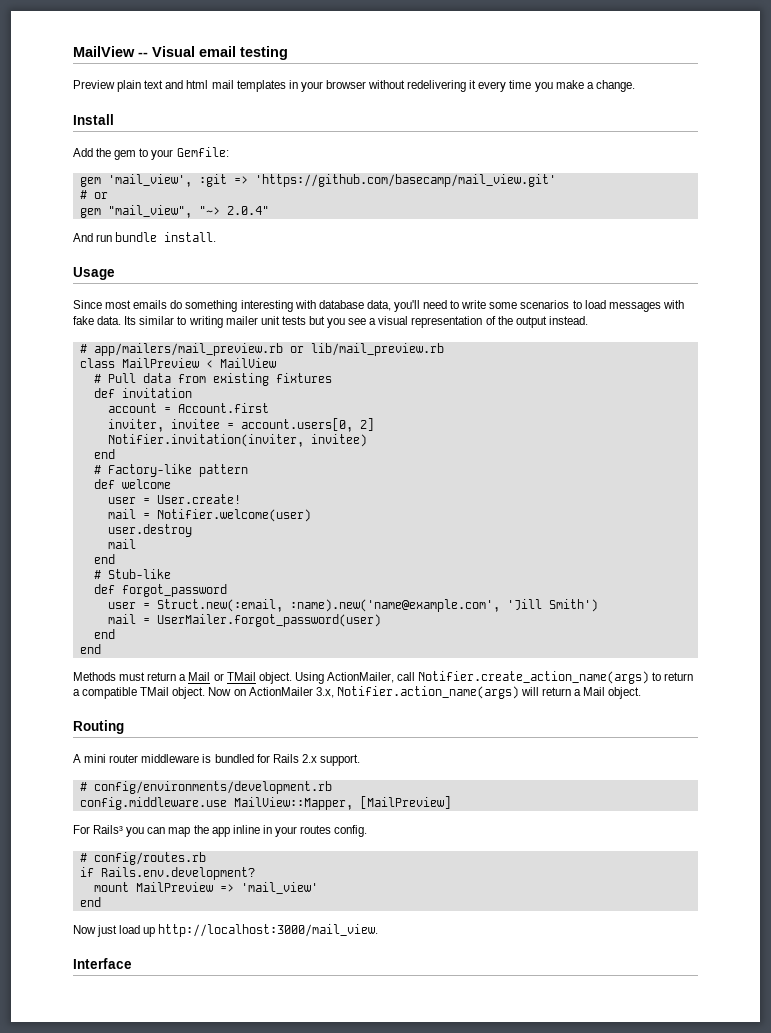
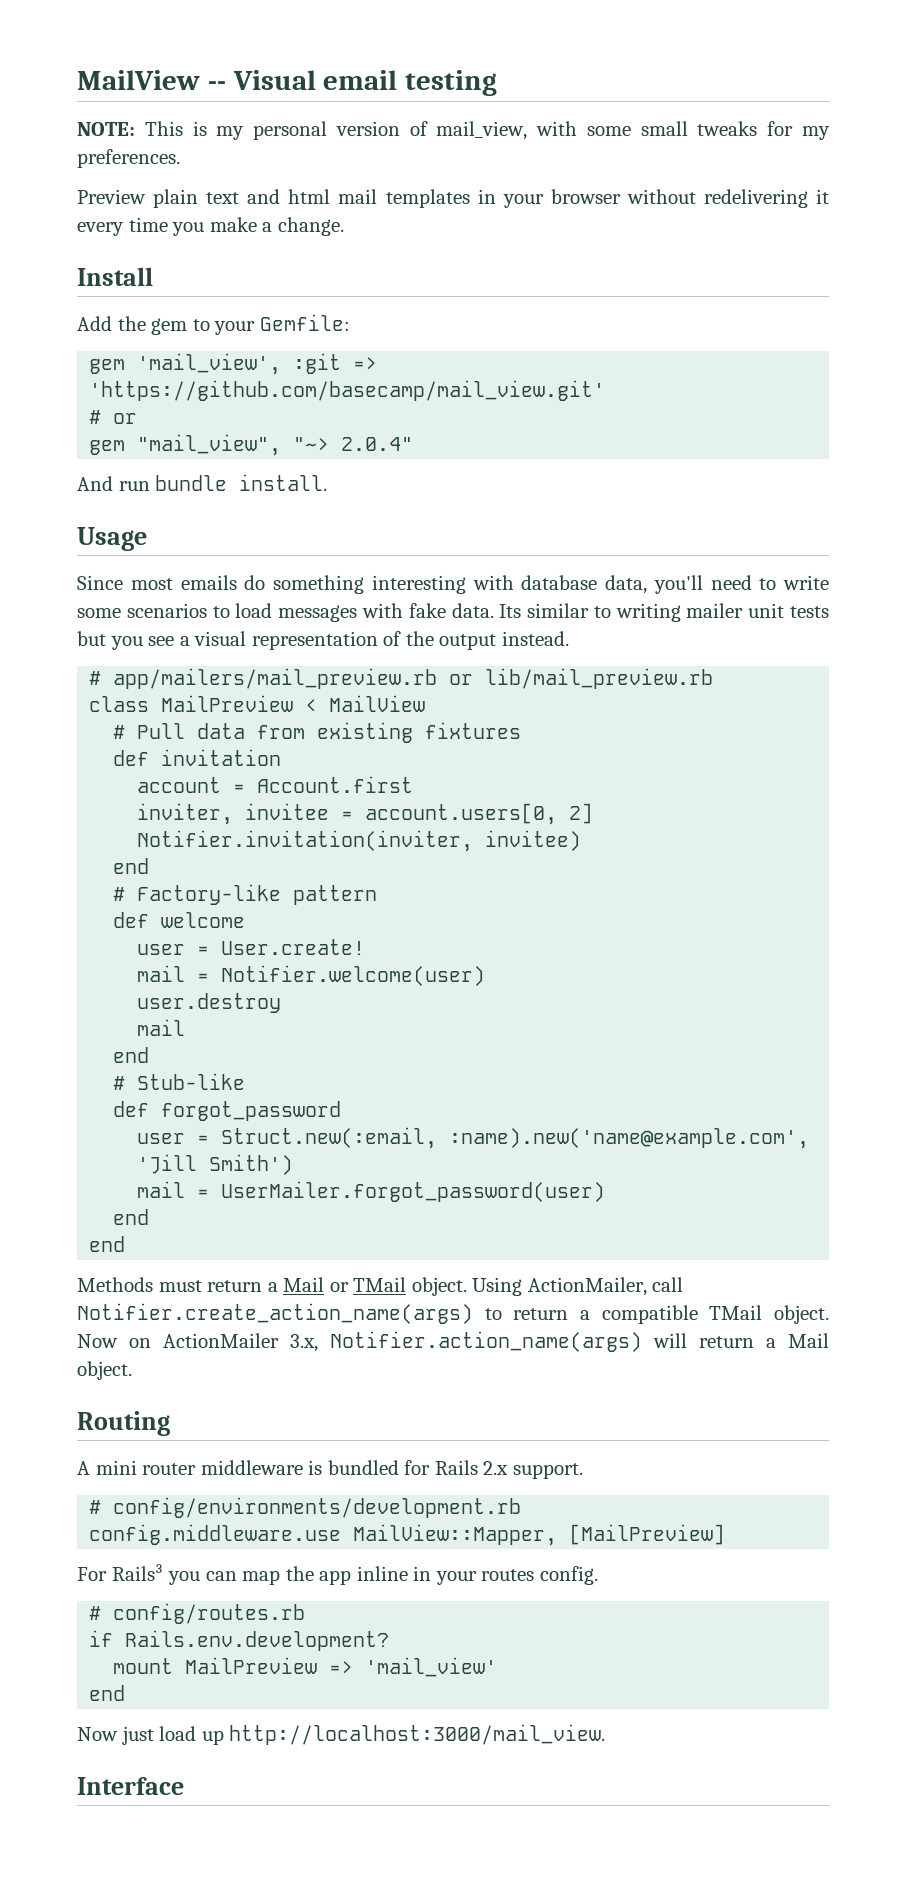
+ NOTE: This is my personal version of mail_view, with some small tweaks for my preferences.

